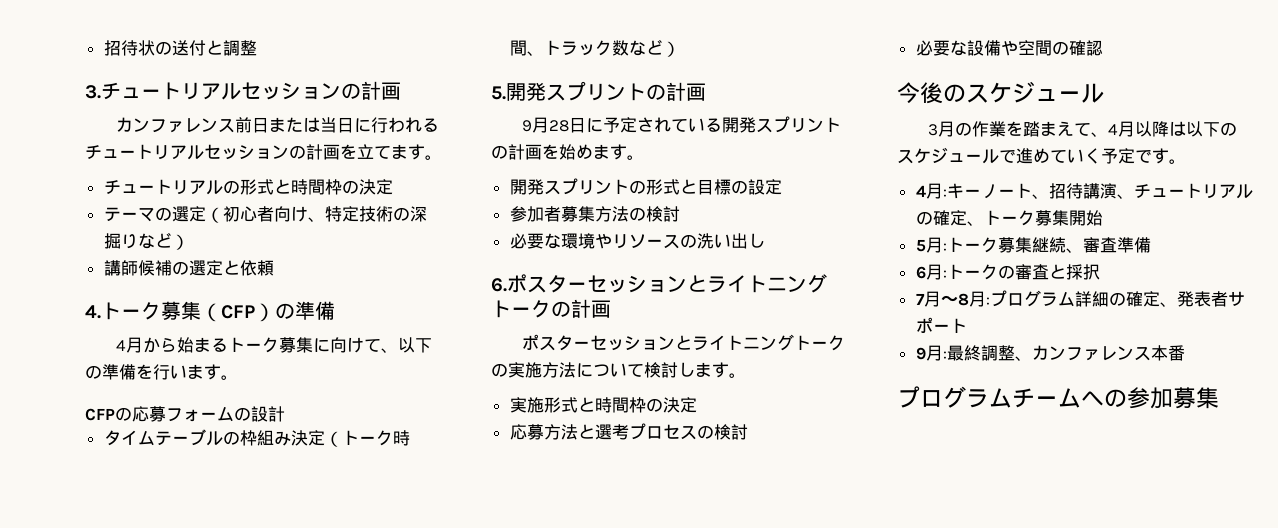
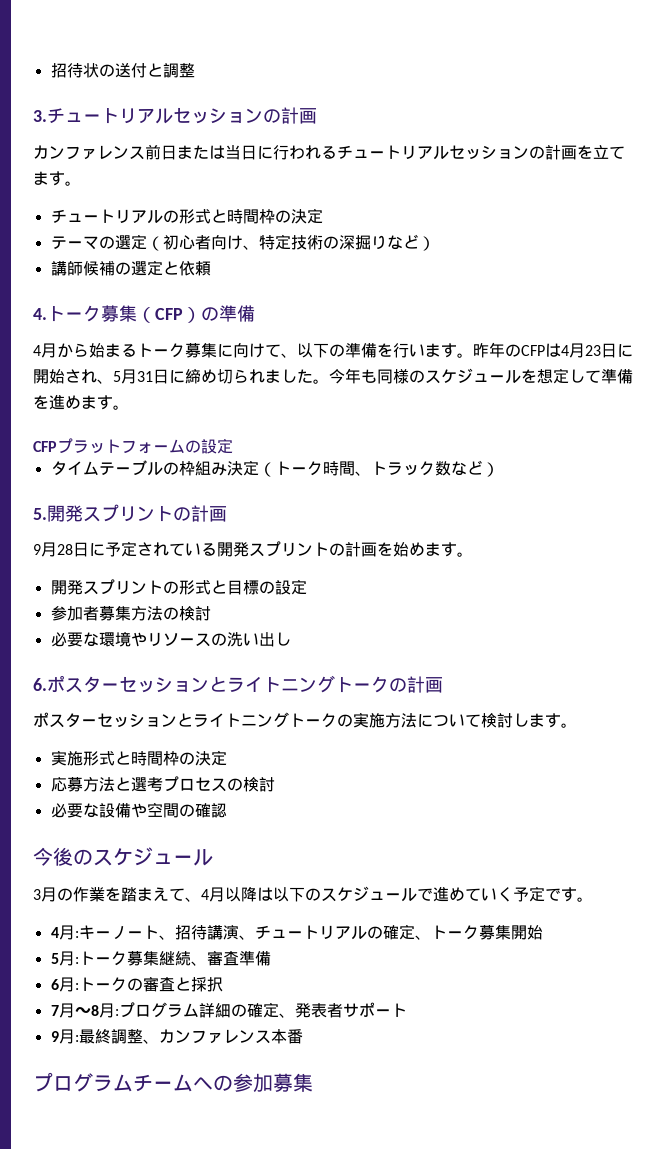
- 4月から始まるトーク募集に向けて、以下の準備を行います。
- CFPの応募フォームの設計
+ 4月から始まるトーク募集に向けて、以下の準備を行います。昨年のCFPは4月23日に開始され、5月31日に締め切られました。今年も同様のスケジュールを想定して準備を進めます。
+ CFPプラットフォームの設定

